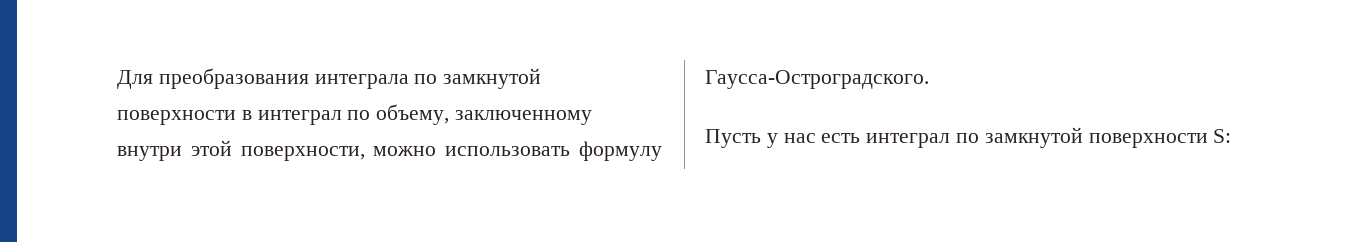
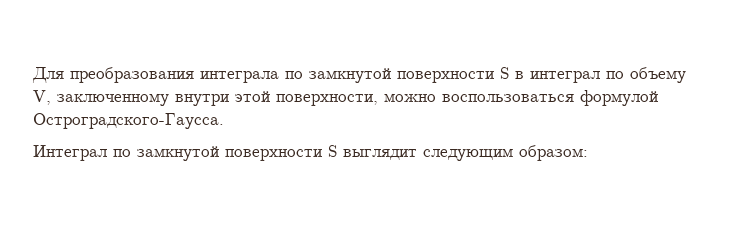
- Для преобразования интеграла по замкнутой поверхности в интеграл по объему, заключенному внутри этой поверхности, можно использовать формулу Гаусса-Остроградского.
- Пусть у нас есть интеграл по замкнутой поверхности S:
+ Для преобразования интеграла по замкнутой поверхности S в интеграл по объему V, заключенному внутри этой поверхности, можно воспользоваться формулой Остроградского-Гаусса.
+ Интеграл по замкнутой поверхности S выглядит следующим образом:

